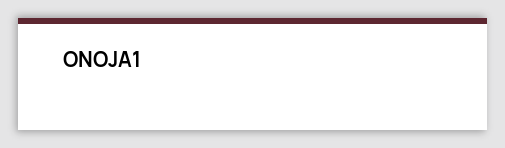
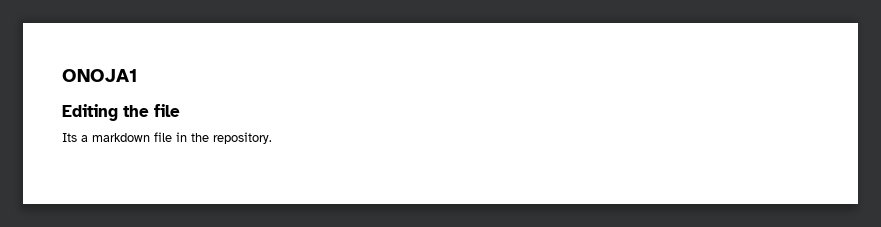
+ Editing the file
+ Its a markdown file in the repository.

